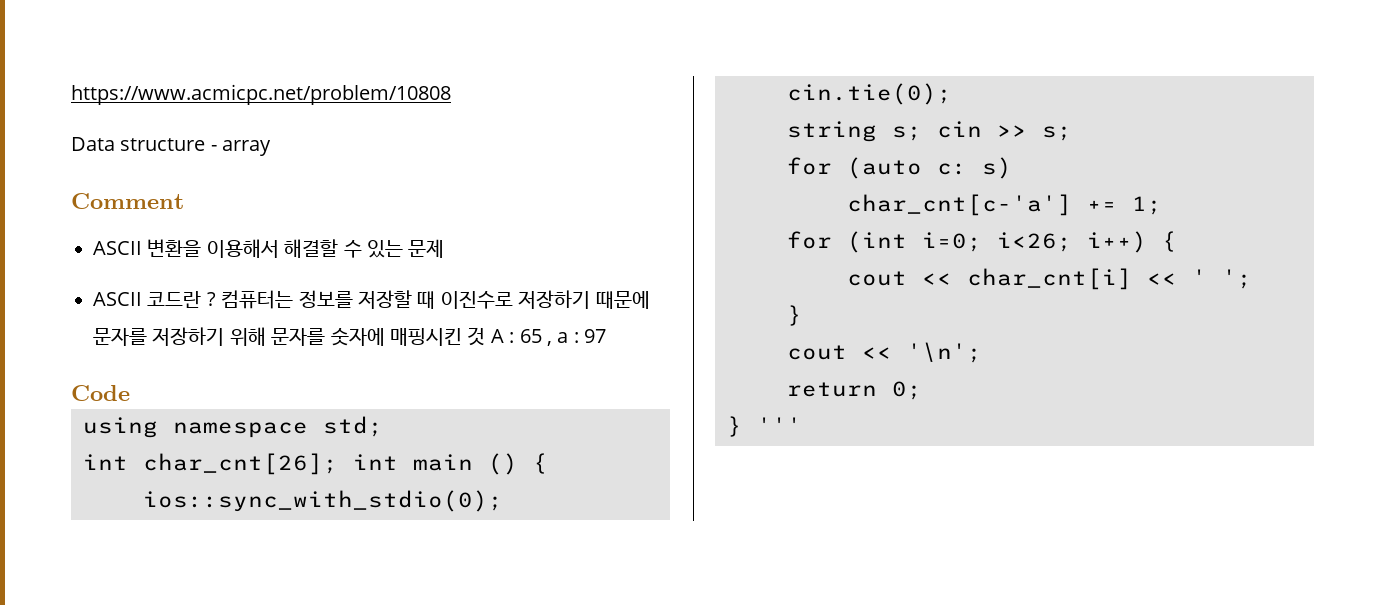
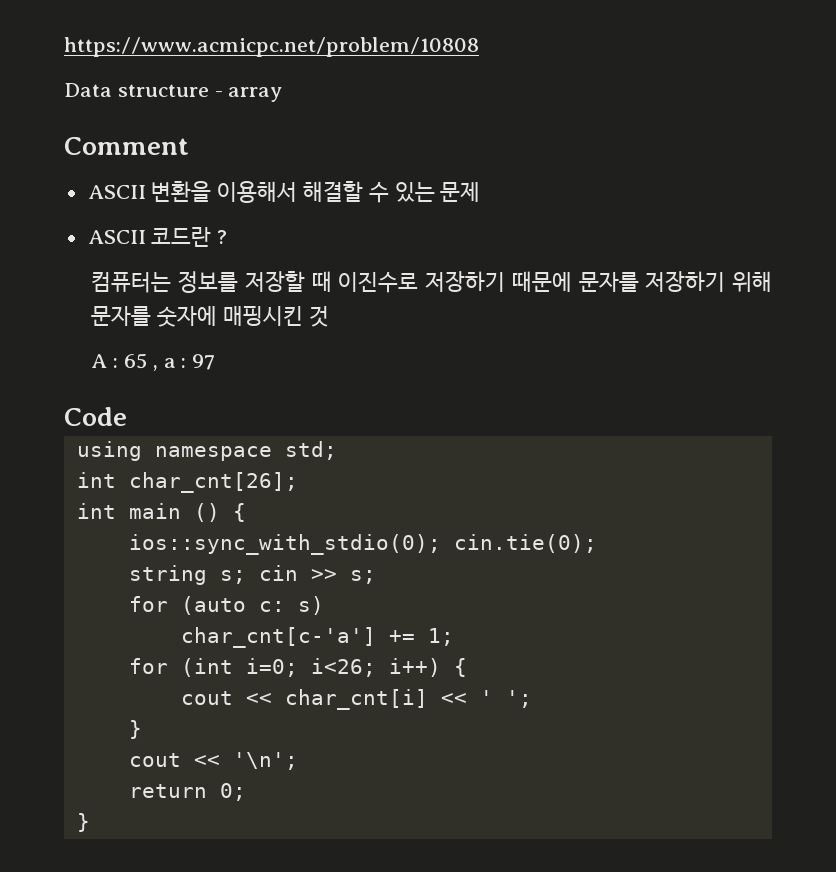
- ASCII 코드란 ? 컴퓨터는 정보를 저장할 때 이진수로 저장하기 때문에 문자를 저장하기 위해 문자를 숫자에 매핑시킨 것 A : 65 , a : 97
+ ASCII 코드란 ?
+ 컴퓨터는 정보를 저장할 때 이진수로 저장하기 때문에 문자를 저장하기 위해 문자를 숫자에 매핑시킨 것
+ A : 65 , a : 97
- int char_cnt[26]; int main () {
+ int char_cnt[26];
+ int main () {
  return 0;
- } '''
+ }

